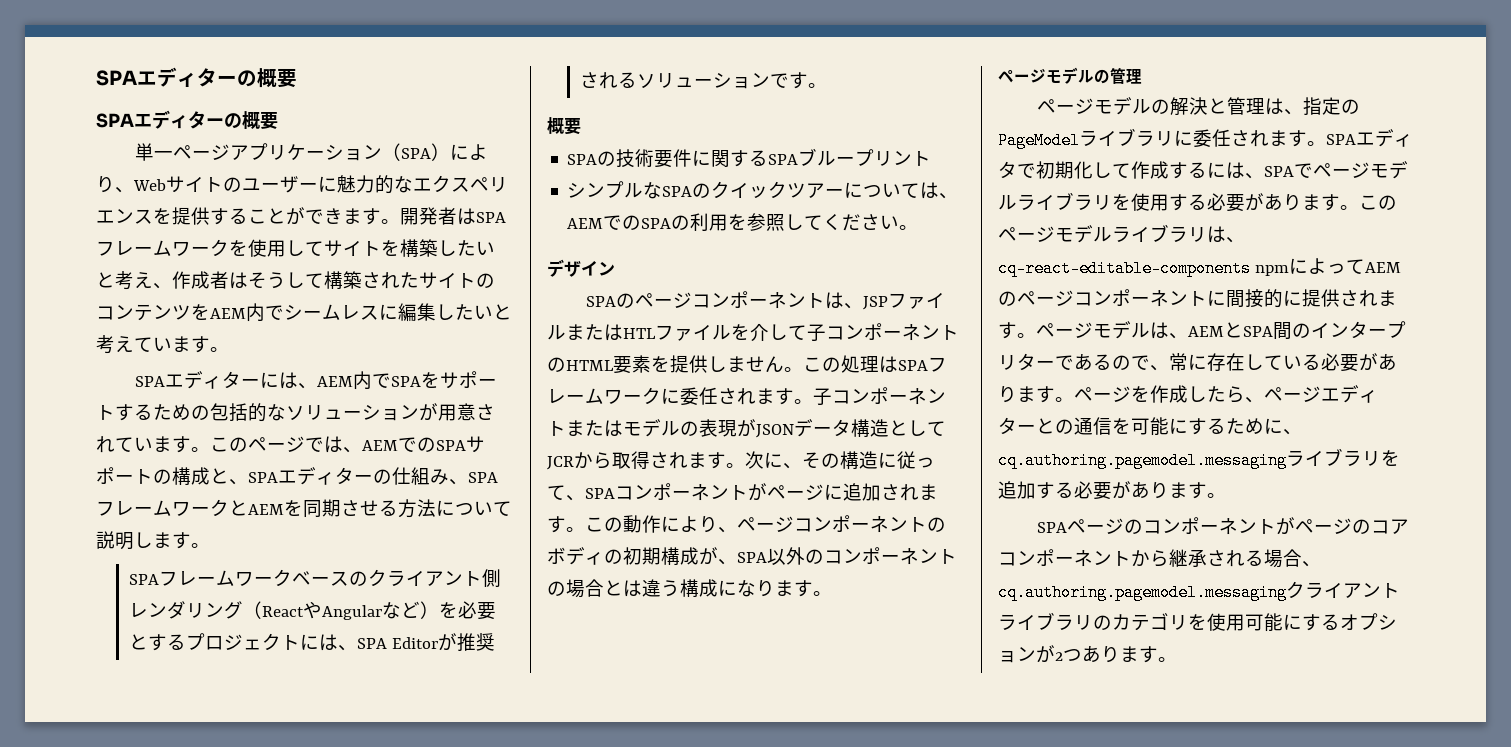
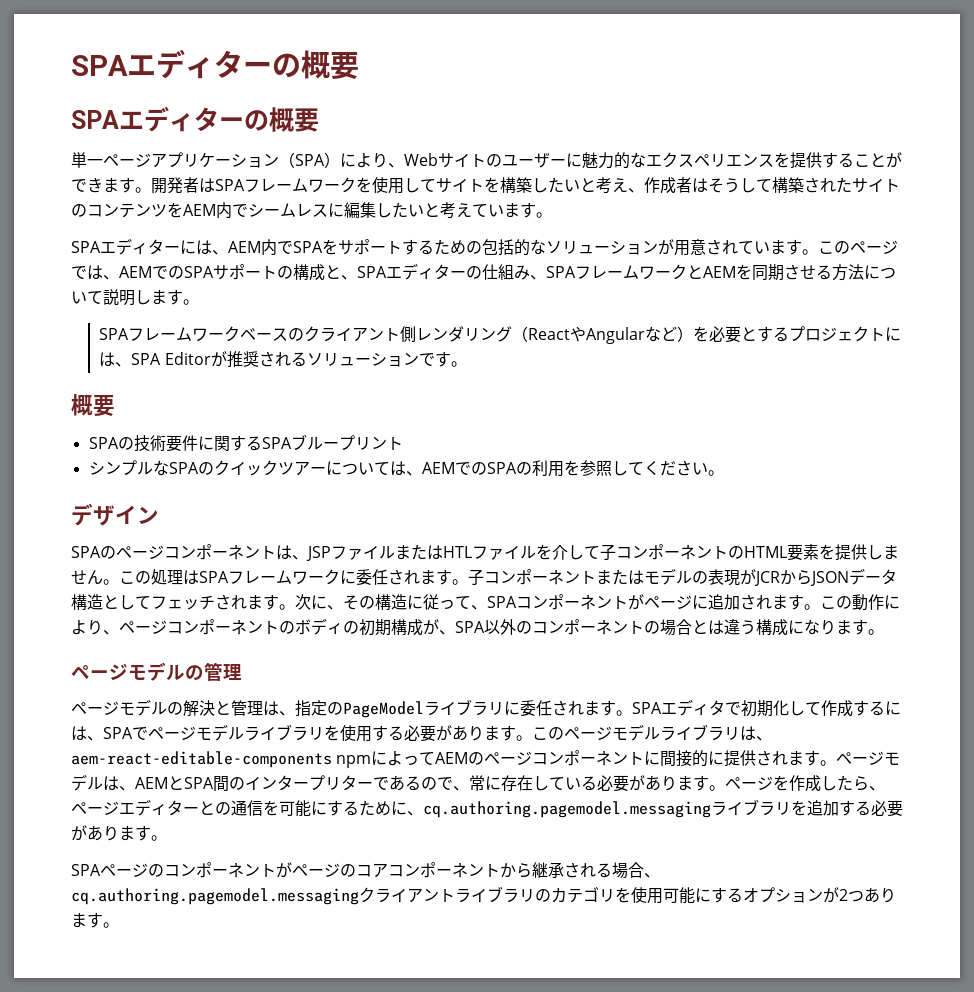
- 子コンポーネントまたはモデルの表現がJSONデータ構造としてJCRから取得されます。
+ 子コンポーネントまたはモデルの表現がJCRからJSONデータ構造としてフェッチされます。
- このページモデルライブラリは、cq-react-editable-components npmによってAEMのページコンポーネントに間接的に提供されます。
+ このページモデルライブラリは、aem-react-editable-components npmによってAEMのページコンポーネントに間接的に提供されます。

